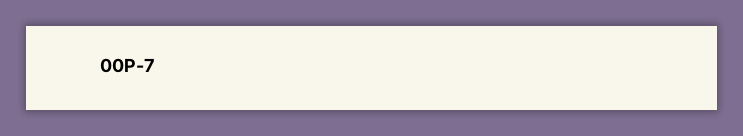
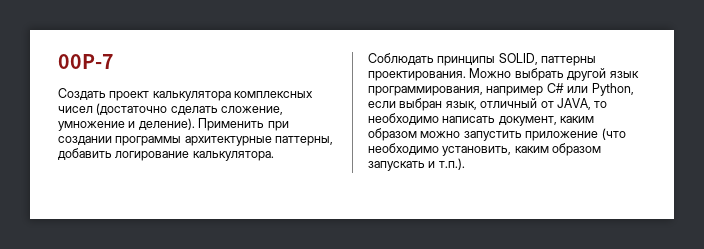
+ Создать проект калькулятора комплексных чисел (достаточно сделать сложение, умножение и деление). Применить при создании программы архитектурные паттерны, добавить логирование калькулятора. Соблюдать принципы SOLID, паттерны проектирования. Можно выбрать другой язык программирования, например C# или Python, если выбран язык, отличный от JAVA, то необходимо написать документ, каким образом можно запустить приложение (что необходимо установить, каким образом запускать и т.п.).

